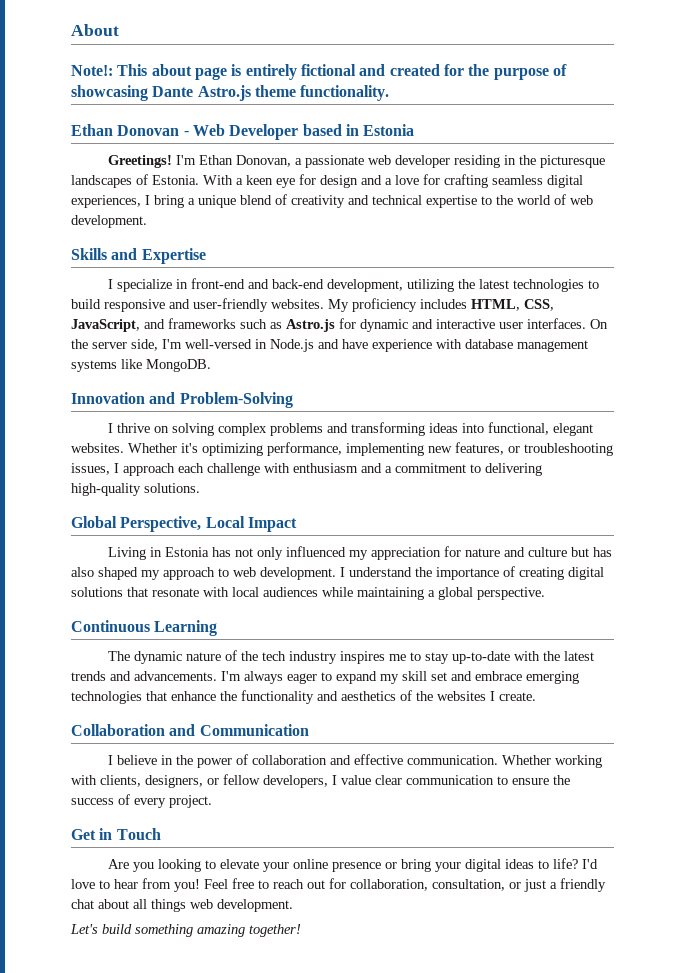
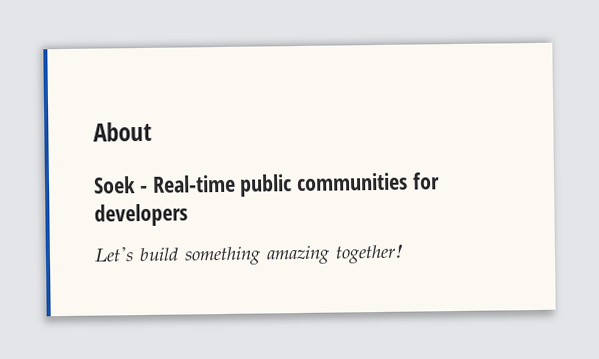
- Note!: This about page is entirely fictional and created for the purpose of showcasing Dante Astro.js theme functionality.
- Ethan Donovan - Web Developer based in Estonia
- Greetings! I'm Ethan Donovan, a passionate web developer residing in the picturesque landscapes of Estonia. With a keen eye for design and a love for crafting seamless digital experiences, I bring a unique blend of creativity and technical expertise to the world of web development.
- Skills and Expertise
- I specialize in front-end and back-end development, utilizing the latest technologies to build responsive and user-friendly websites. My proficiency includes HTML, CSS, JavaScript, and frameworks such as Astro.js for dynamic and interactive user interfaces. On the server side, I'm well-versed in Node.js and have experience with database management systems like MongoDB.
- Innovation and Problem-Solving
- I thrive on solving complex problems and transforming ideas into functional, elegant websites. Whether it's optimizing performance, implementing new features, or troubleshooting issues, I approach each challenge with enthusiasm and a commitment to delivering high-quality solutions.
- Global Perspective, Local Impact
- Living in Estonia has not only influenced my appreciation for nature and culture but has also shaped my approach to web development. I understand the importance of creating digital solutions that resonate with local audiences while maintaining a global perspective.
- Continuous Learning
- The dynamic nature of the tech industry inspires me to stay up-to-date with the latest trends and advancements. I'm always eager to expand my skill set and embrace emerging technologies that enhance the functionality and aesthetics of the websites I create.
- Collaboration and Communication
- I believe in the power of collaboration and effective communication. Whether working with clients, designers, or fellow developers, I value clear communication to ensure the success of every project.
- Get in Touch
- Are you looking to elevate your online presence or bring your digital ideas to life? I'd love to hear from you! Feel free to reach out for collaboration, consultation, or just a friendly chat about all things web development.
+ Soek - Real-time public communities for developers

